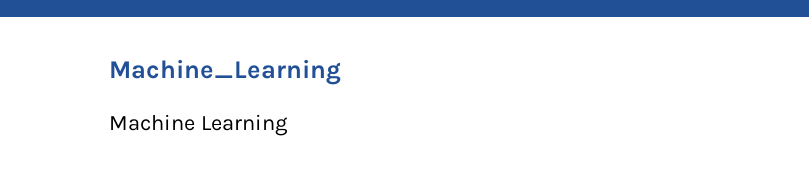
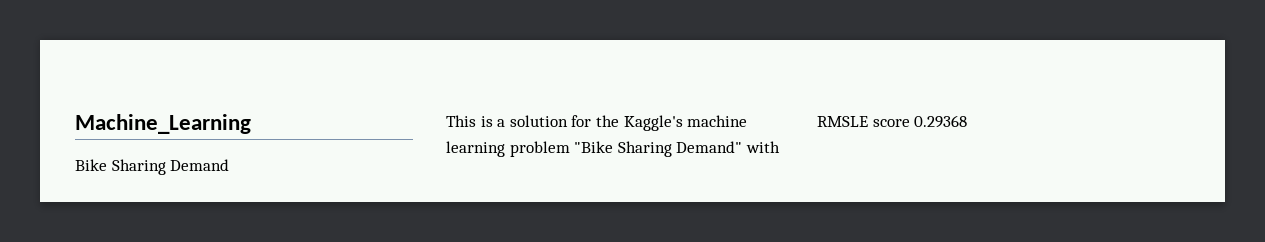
- Machine Learning
+ Bike Sharing Demand
+ This is a solution for the Kaggle's machine learning problem "Bike Sharing Demand" with RMSLE score 0.29368

